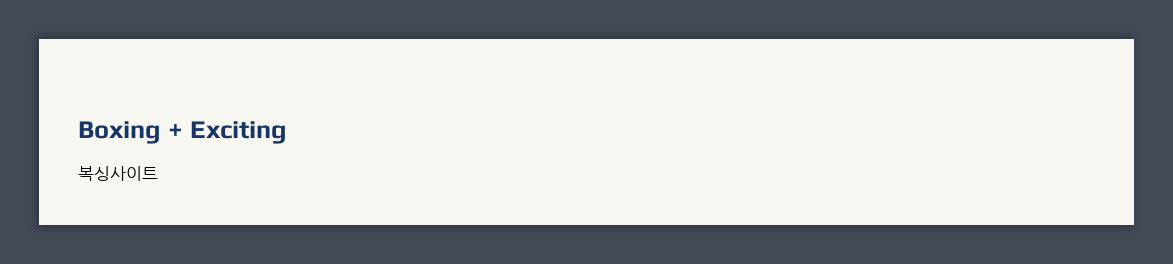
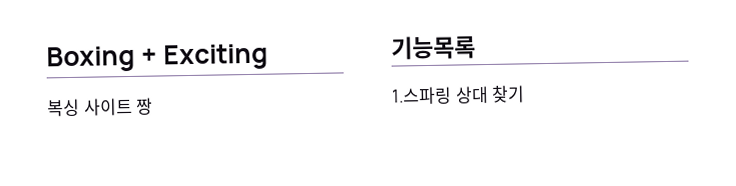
- 복싱사이트
+ 복싱 사이트 짱
+ 기능목록
+ 1.스파링 상대 찾기

